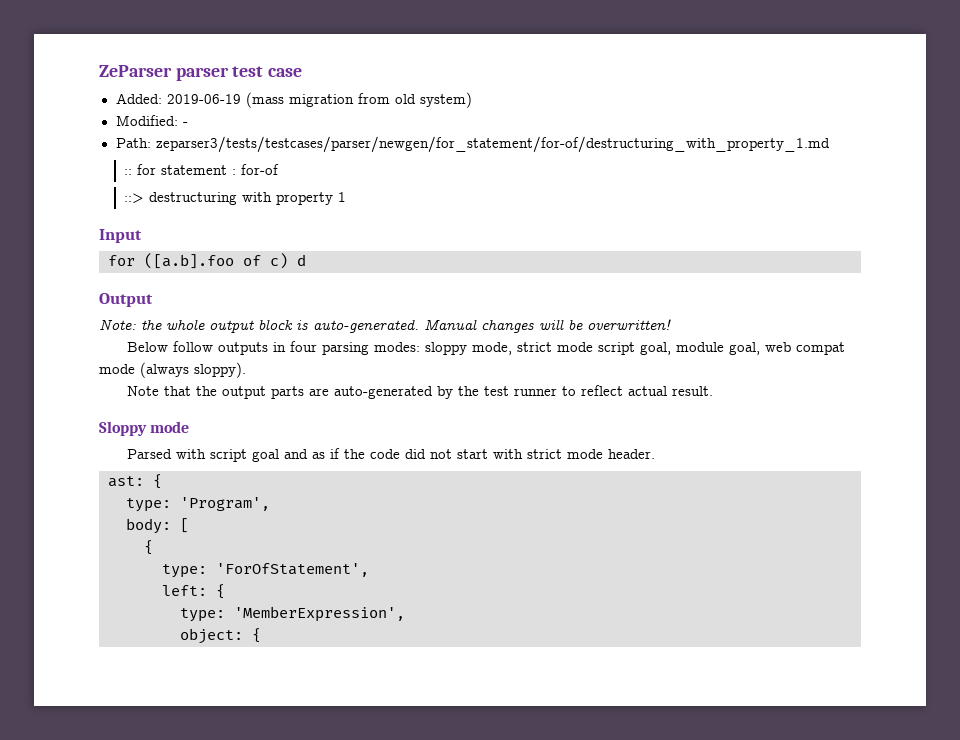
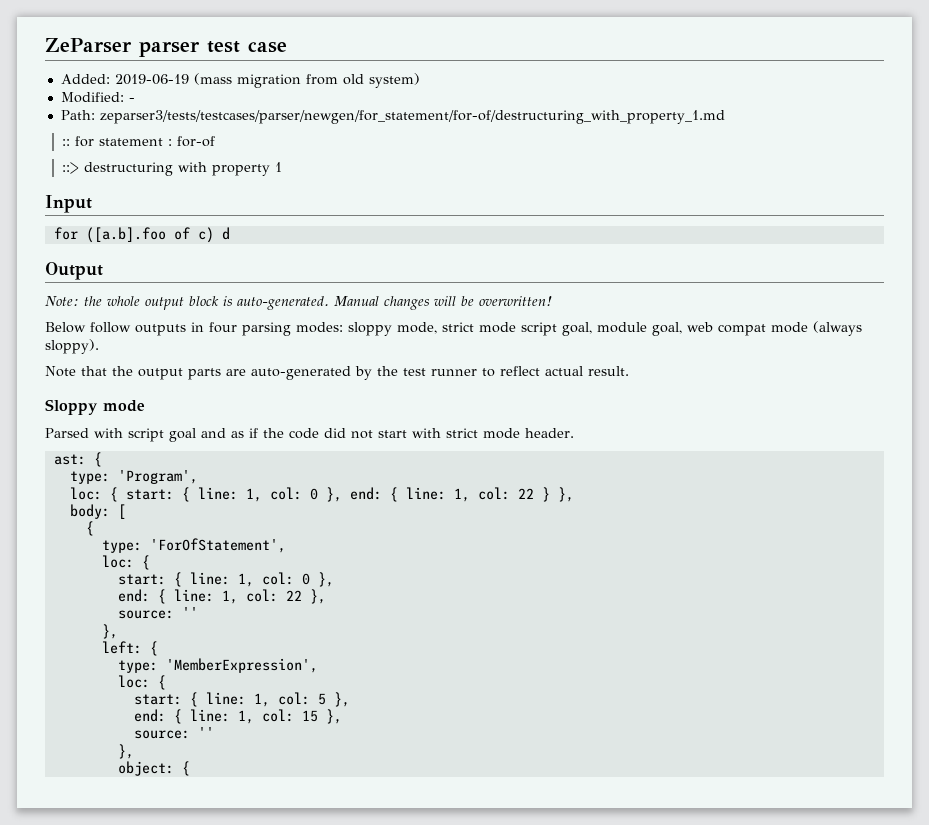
+ loc: { start: { line: 1, col: 0 }, end: { line: 1, col: 22 } },
  type: 'ForOfStatement',
+ loc: {
+ start: { line: 1, col: 0 },
+ end: { line: 1, col: 22 },
+ source: ''
+ },
  left: {
  type: 'MemberExpression',
+ loc: {
+ start: { line: 1, col: 5 },
+ end: { line: 1, col: 15 },
+ source: ''
+ },

